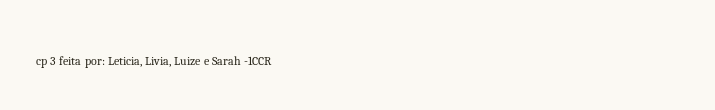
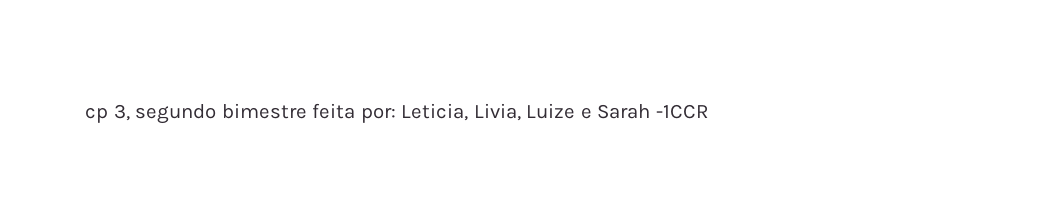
- cp 3 feita por: Leticia, Livia, Luize e Sarah -1CCR
+ cp 3, segundo bimestre feita por: Leticia, Livia, Luize e Sarah -1CCR

